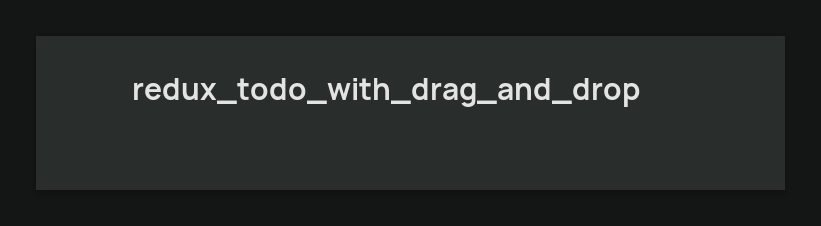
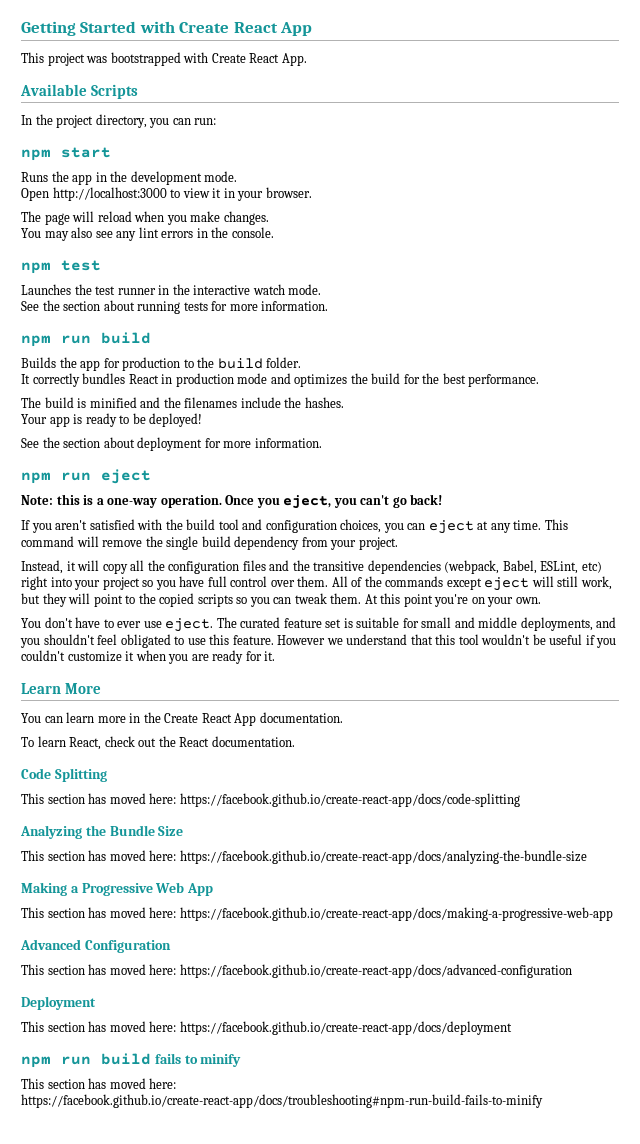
- redux_todo_with_drag_and_drop
+ Getting Started with Create React App
+ This project was bootstrapped with Create React App.
+ Available Scripts
+ In the project directory, you can run:
+ npm start
+ Runs the app in the development mode.
+ Open http://localhost:3000 to view it in your browser.
+ The page will reload when you make changes.
+ You may also see any lint errors in the console.
+ npm test
+ Launches the test runner in the interactive watch mode.
+ See the section about running tests for more information.
+ npm run build
+ Builds the app for production to the build folder.
+ It correctly bundles React in production mode and optimizes the build for the best performance.
+ The build is minified and the filenames include the hashes.
+ Your app is ready to be deployed!
+ See the section about deployment for more information.
+ npm run eject
+ Note: this is a one-way operation. Once you eject, you can't go back!
+ If you aren't satisfied with the build tool and configuration choices, you can eject at any time. This command will remove the single build dependency from your project.
+ Instead, it will copy all the configuration files and the transitive dependencies (webpack, Babel, ESLint, etc) right into your project so you have full control over them. All of the commands except eject will still work, but they will point to the copied scripts so you can tweak them. At this point you're on your own.
+ You don't have to ever use eject. The curated feature set is suitable for small and middle deployments, and you shouldn't feel obligated to use this feature. However we understand that this tool wouldn't be useful if you couldn't customize it when you are ready for it.
+ Learn More
+ You can learn more in the Create React App documentation.
+ To learn React, check out the React documentation.
+ Code Splitting
+ This section has moved here: https://facebook.github.io/create-react-app/docs/code-splitting
+ Analyzing the Bundle Size
+ This section has moved here: https://facebook.github.io/create-react-app/docs/analyzing-the-bundle-size
+ Making a Progressive Web App
+ This section has moved here: https://facebook.github.io/create-react-app/docs/making-a-progressive-web-app
+ Advanced Configuration
+ This section has moved here: https://facebook.github.io/create-react-app/docs/advanced-configuration
+ Deployment
+ This section has moved here: https://facebook.github.io/create-react-app/docs/deployment
+ npm run build fails to minify
+ This section has moved here: https://facebook.github.io/create-react-app/docs/troubleshooting#npm-run-build-fails-to-minify

